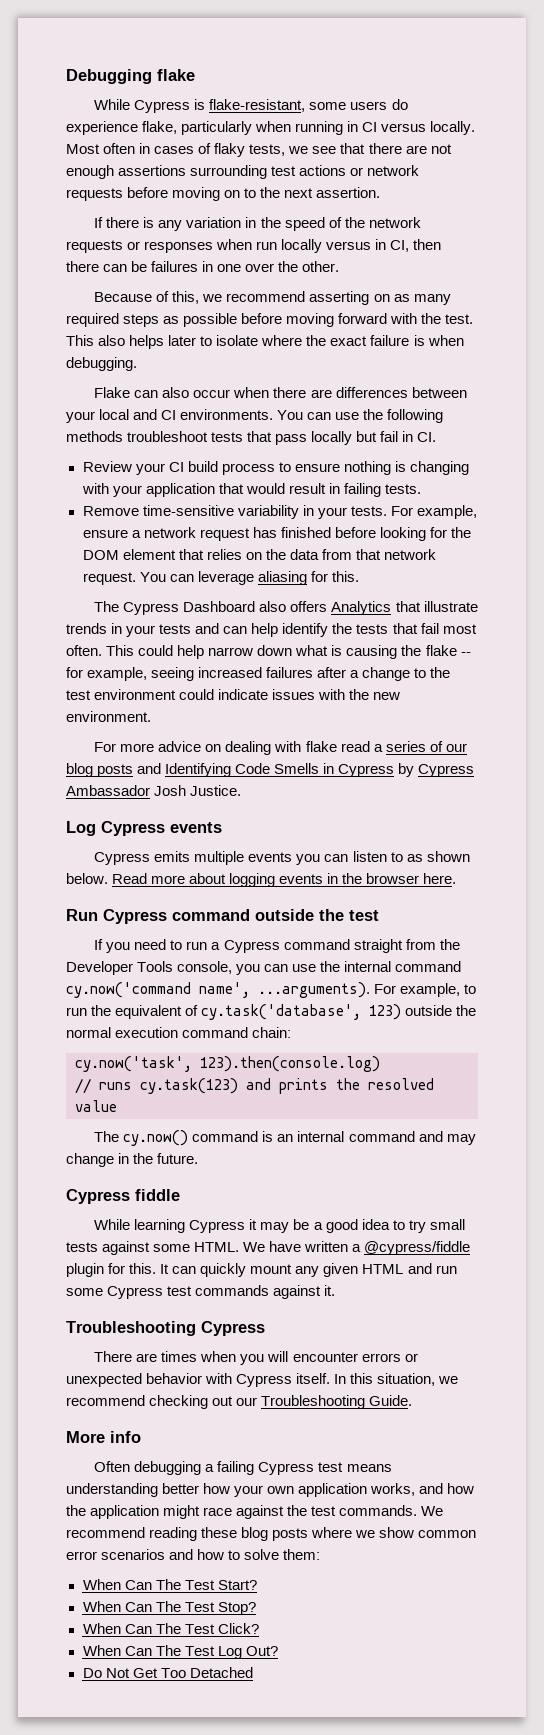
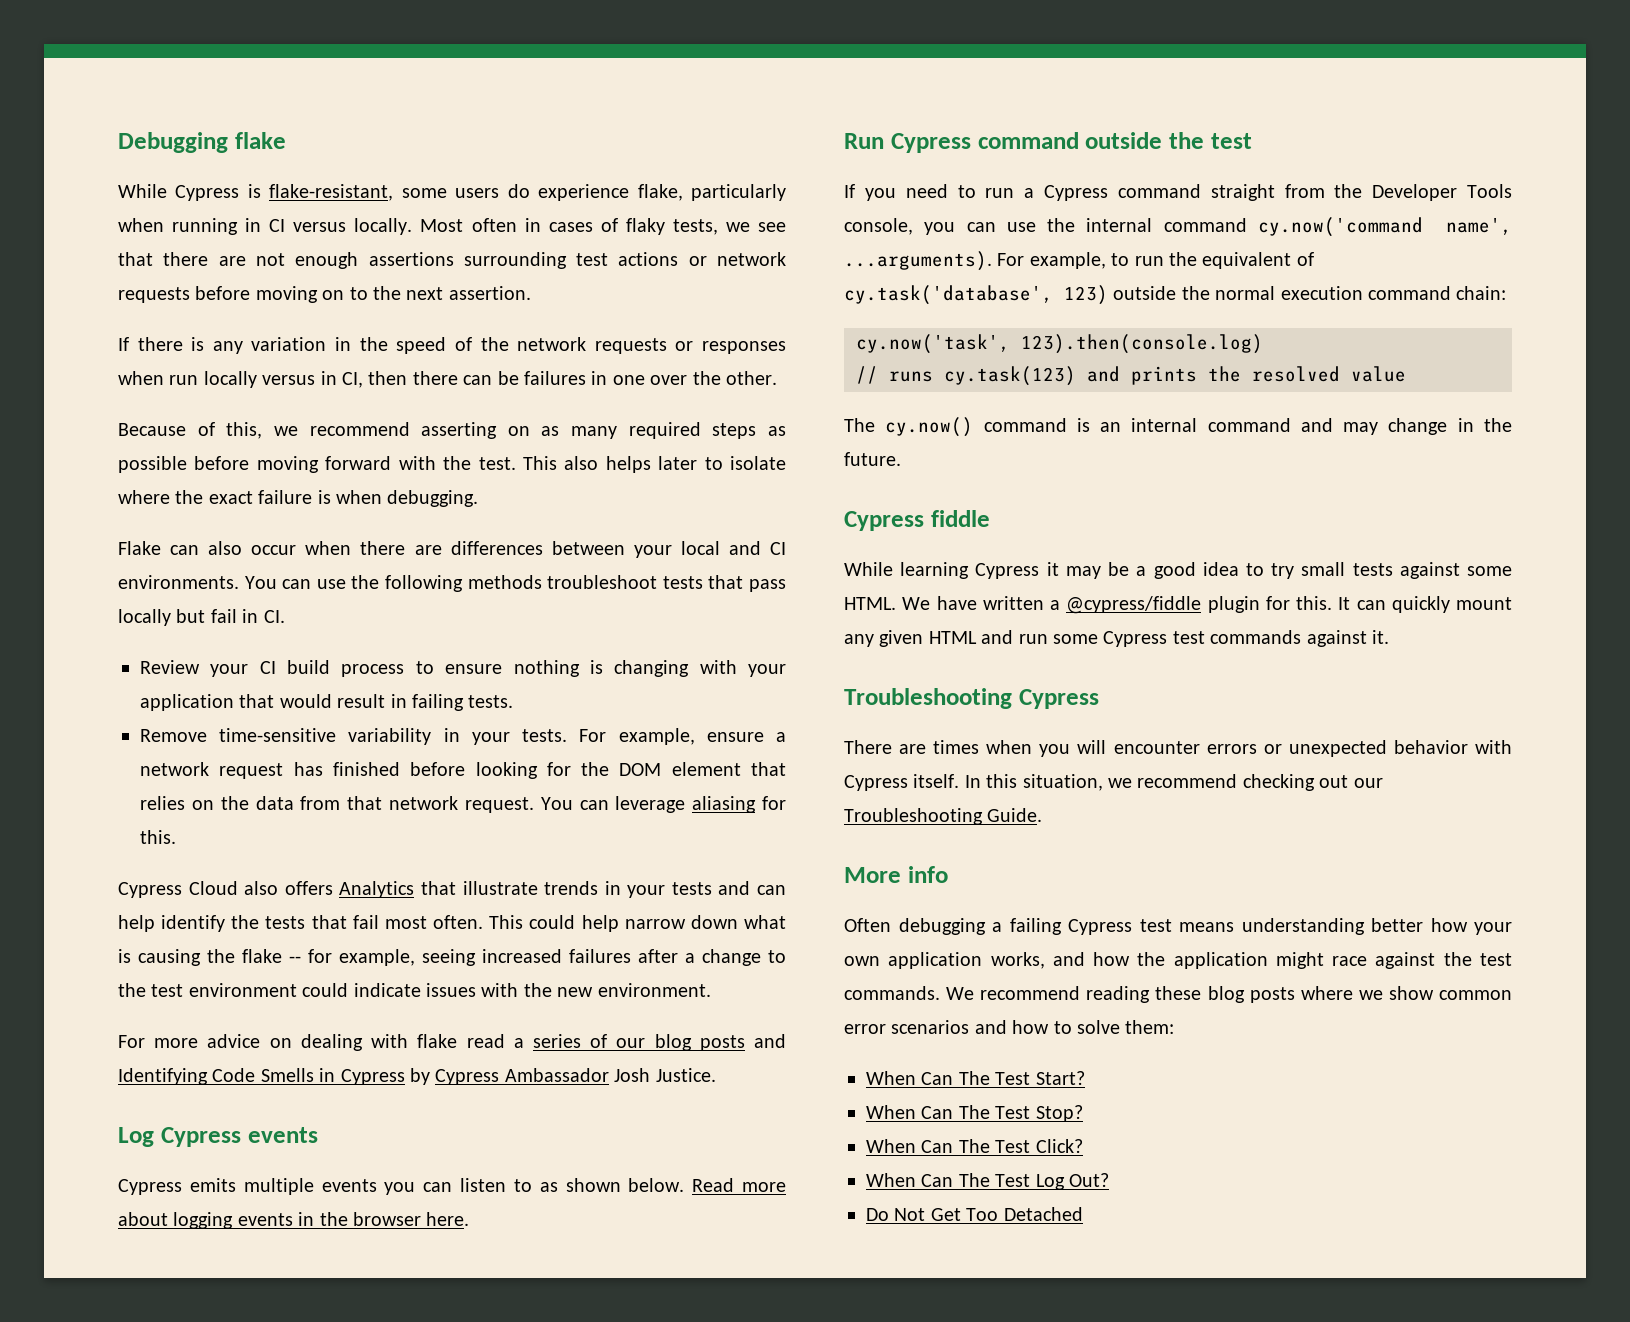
- The Cypress Dashboard also offers Analytics that illustrate trends in your tests and can help identify the tests that fail most often.
+ Cypress Cloud also offers Analytics that illustrate trends in your tests and can help identify the tests that fail most often.

